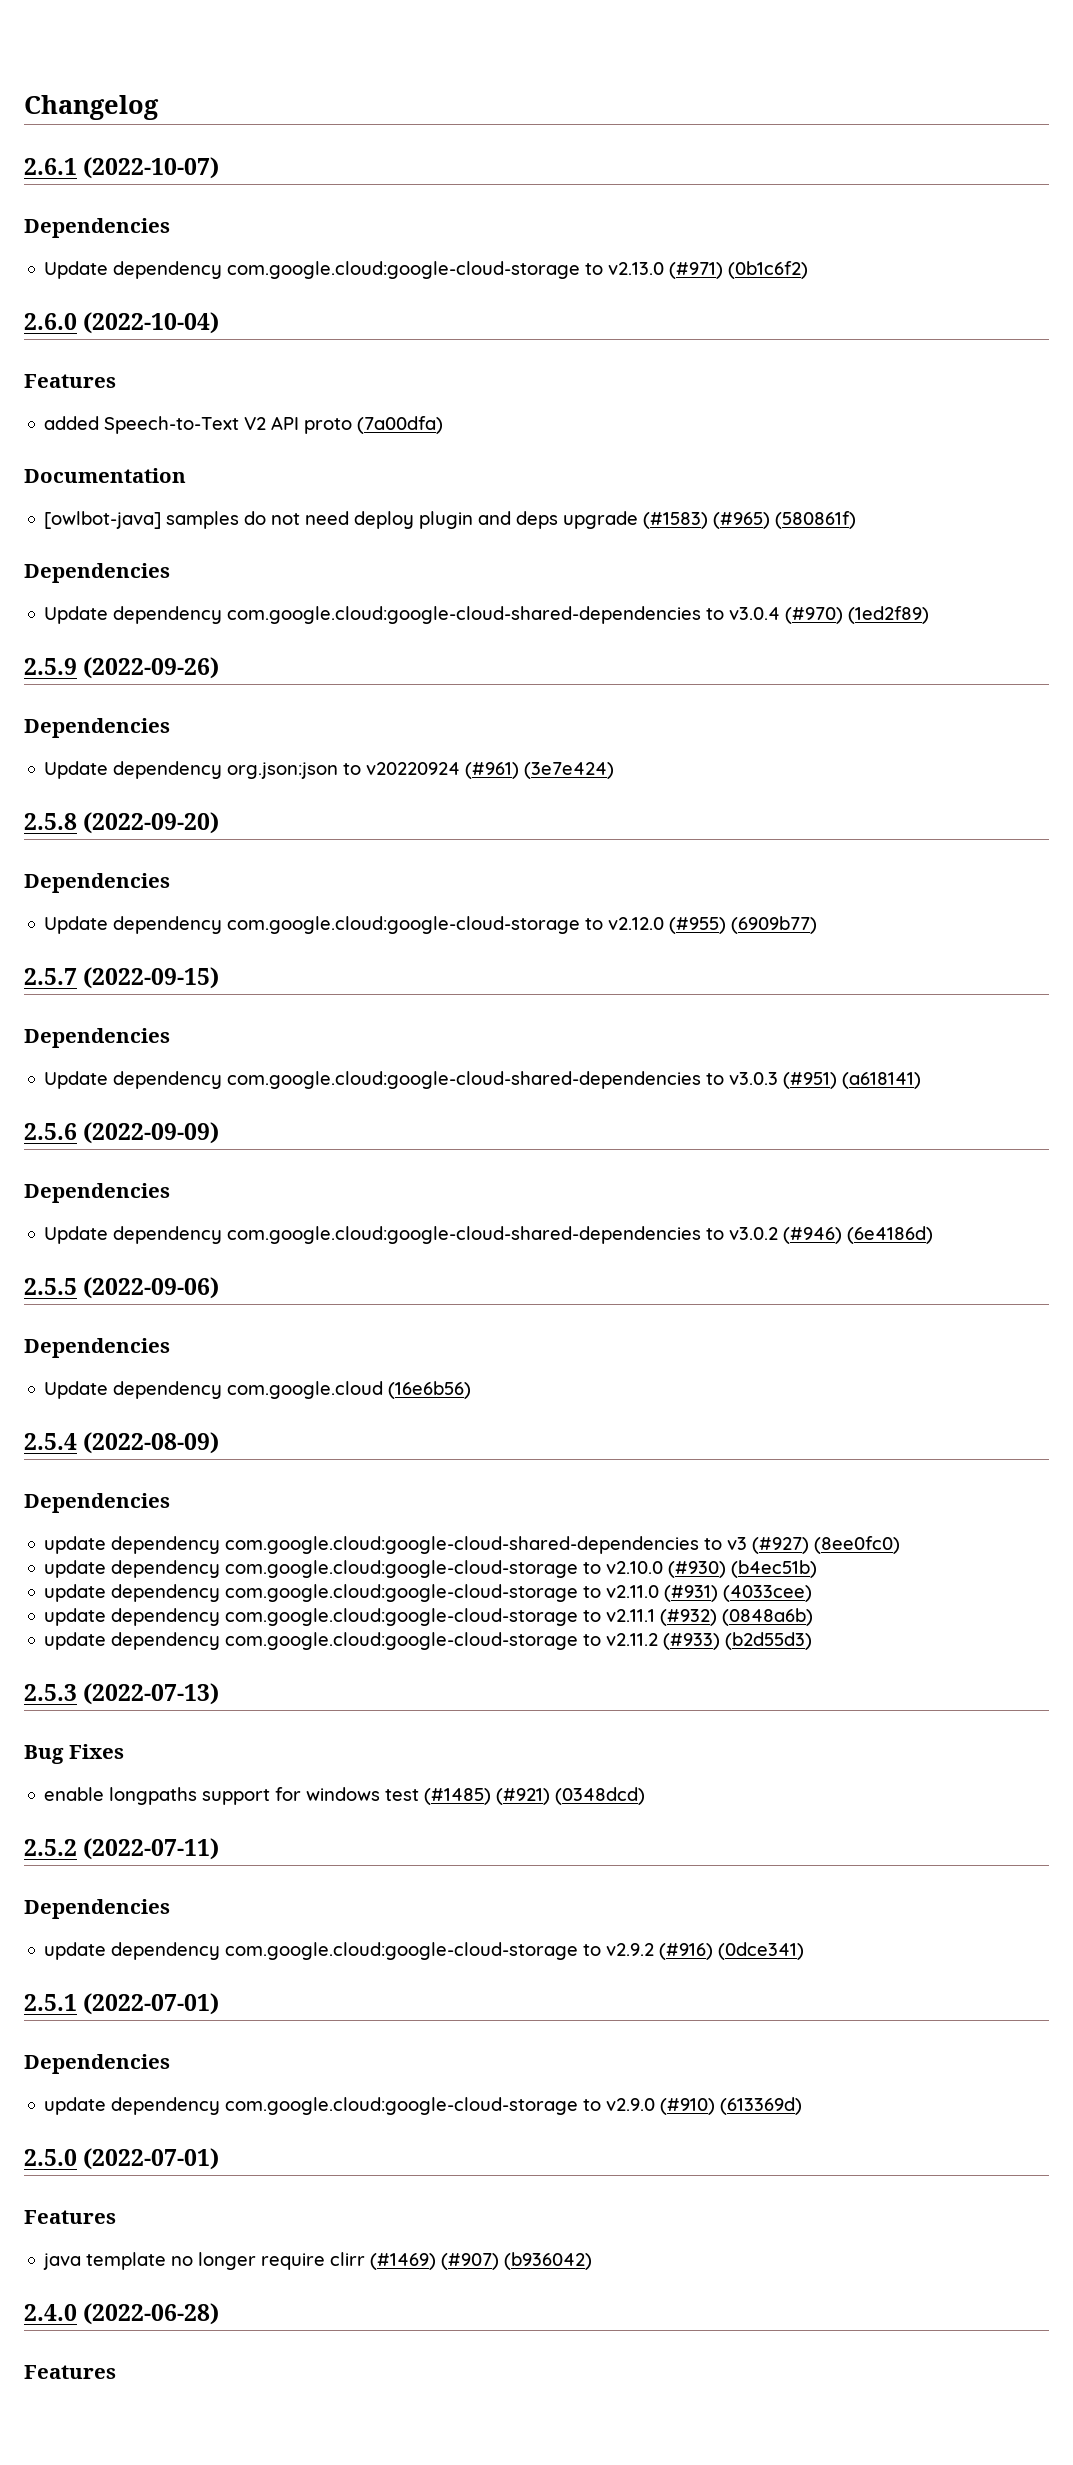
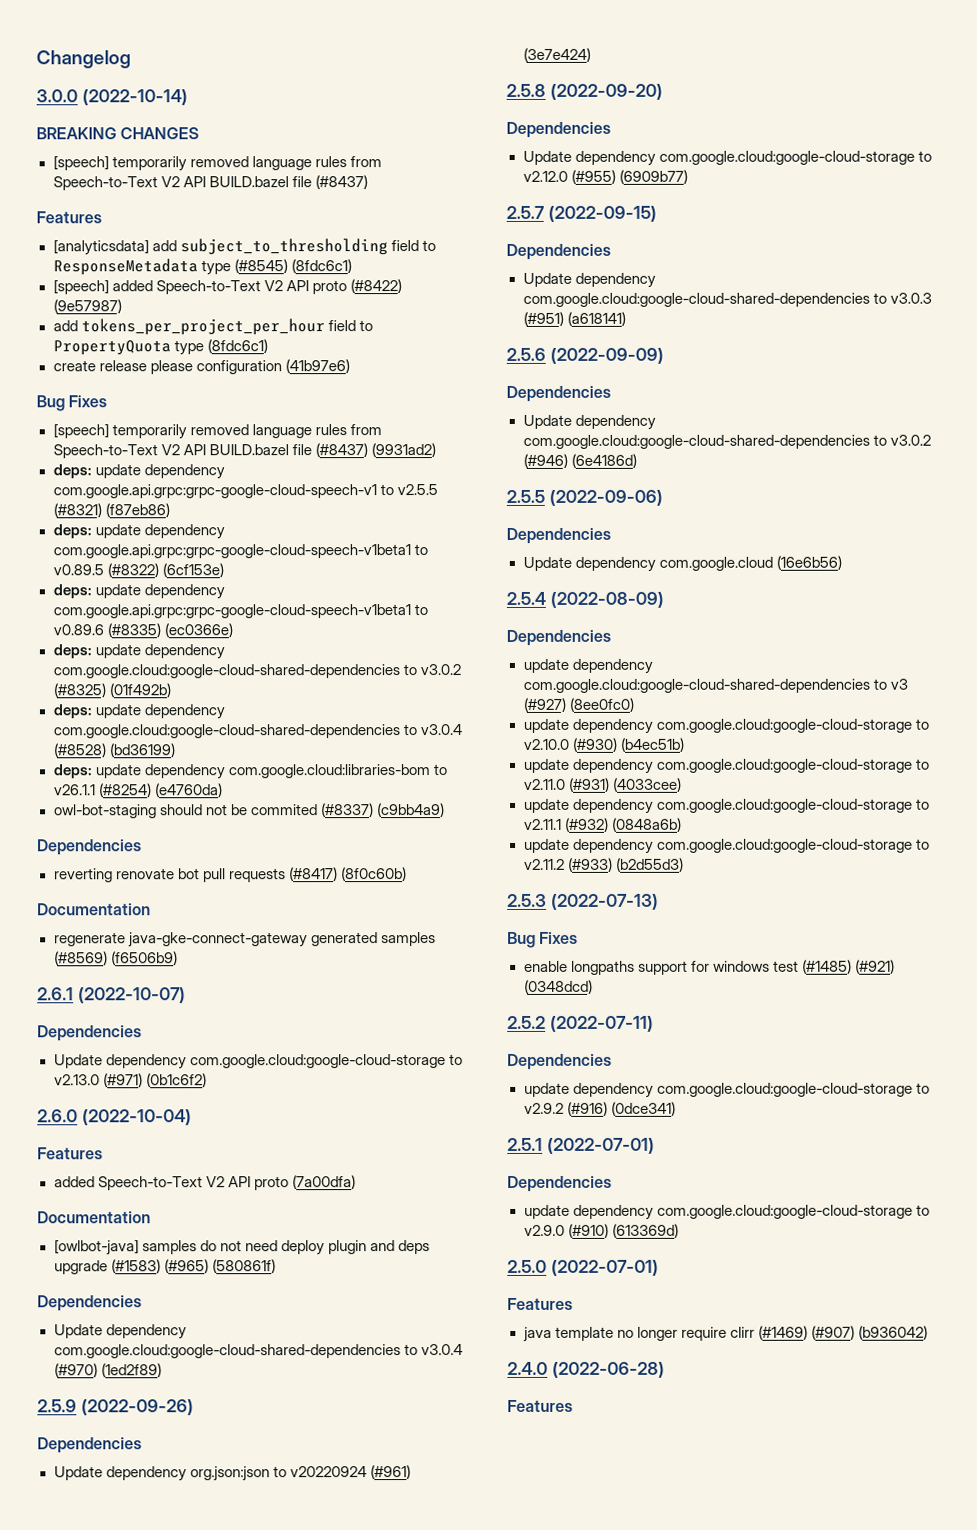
+ 3.0.0 (2022-10-14)
+ BREAKING CHANGES
+ [speech] temporarily removed language rules from Speech-to-Text V2 API BUILD.bazel file (#8437)
+ Features
+ [analyticsdata] add subject_to_thresholding field to ResponseMetadata type (#8545) (8fdc6c1)
+ [speech] added Speech-to-Text V2 API proto (#8422) (9e57987)
+ add tokens_per_project_per_hour field to PropertyQuota type (8fdc6c1)
+ create release please configuration (41b97e6)
+ Bug Fixes
+ [speech] temporarily removed language rules from Speech-to-Text V2 API BUILD.bazel file (#8437) (9931ad2)
+ deps: update dependency com.google.api.grpc:grpc-google-cloud-speech-v1 to v2.5.5 (#8321) (f87eb86)
+ deps: update dependency com.google.api.grpc:grpc-google-cloud-speech-v1beta1 to v0.89.5 (#8322) (6cf153e)
+ deps: update dependency com.google.api.grpc:grpc-google-cloud-speech-v1beta1 to v0.89.6 (#8335) (ec0366e)
+ deps: update dependency com.google.cloud:google-cloud-shared-dependencies to v3.0.2 (#8325) (01f492b)
+ deps: update dependency com.google.cloud:google-cloud-shared-dependencies to v3.0.4 (#8528) (bd36199)
+ deps: update dependency com.google.cloud:libraries-bom to v26.1.1 (#8254) (e4760da)
+ owl-bot-staging should not be commited (#8337) (c9bb4a9)
+ Dependencies
+ reverting renovate bot pull requests (#8417) (8f0c60b)
+ Documentation
+ regenerate java-gke-connect-gateway generated samples (#8569) (f6506b9)

